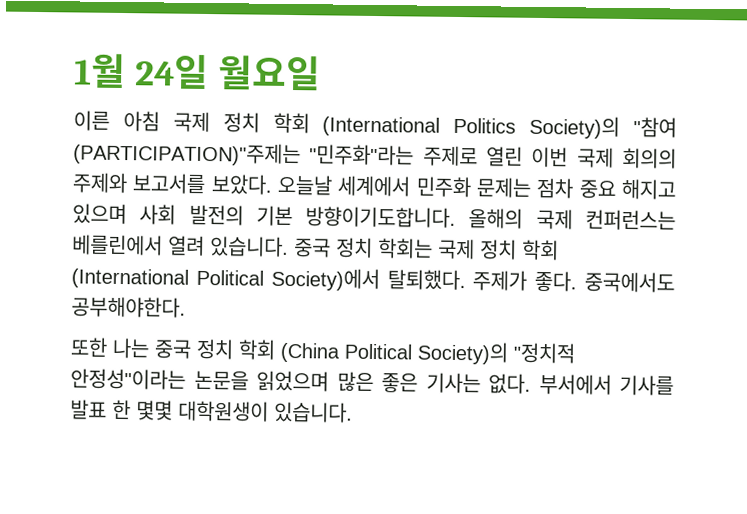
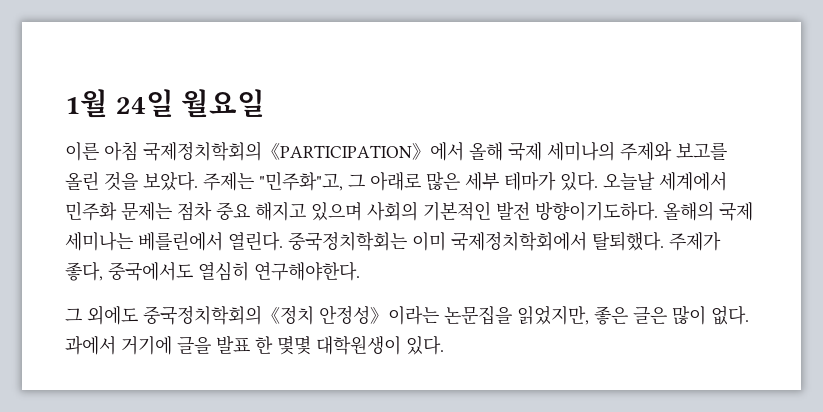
- 이른 아침 국제 정치 학회 (International Politics Society)의 "참여 (PARTICIPATION)"주제는 "민주화"라는 주제로 열린 이번 국제 회의의 주제와 보고서를 보았다.
+ 이른 아침 국제정치학회의《PARTICIPATION》에서 올해 국제 세미나의 주제와 보고를 올린 것을 보았다. 주제는 "민주화"고, 그 아래로 많은 세부 테마가 있다.
- 오늘날 세계에서 민주화 문제는 점차 중요 해지고 있으며 사회 발전의 기본 방향이기도합니다. 올해의 국제 컨퍼런스는 베를린에서 열려 있습니다. 중국 정치 학회는 국제 정치 학회 (International Political Society)에서 탈퇴했다. 주제가 좋다. 중국에서도 공부해야한다.
- 또한 나는 중국 정치 학회 (China Political Society)의 "정치적 안정성"이라는 논문을 읽었으며 많은 좋은 기사는 없다. 부서에서 기사를 발표 한 몇몇 대학원생이 있습니다.
+ 오늘날 세계에서 민주화 문제는 점차 중요 해지고 있으며 사회의 기본적인 발전 방향이기도하다. 올해의 국제 세미나는 베를린에서 열린다. 중국정치학회는 이미 국제정치학회에서 탈퇴했다. 주제가 좋다, 중국에서도 열심히 연구해야한다.
+ 그 외에도 중국정치학회의《정치 안정성》이라는 논문집을 읽었지만, 좋은 글은 많이 없다. 과에서 거기에 글을 발표 한 몇몇 대학원생이 있다.

